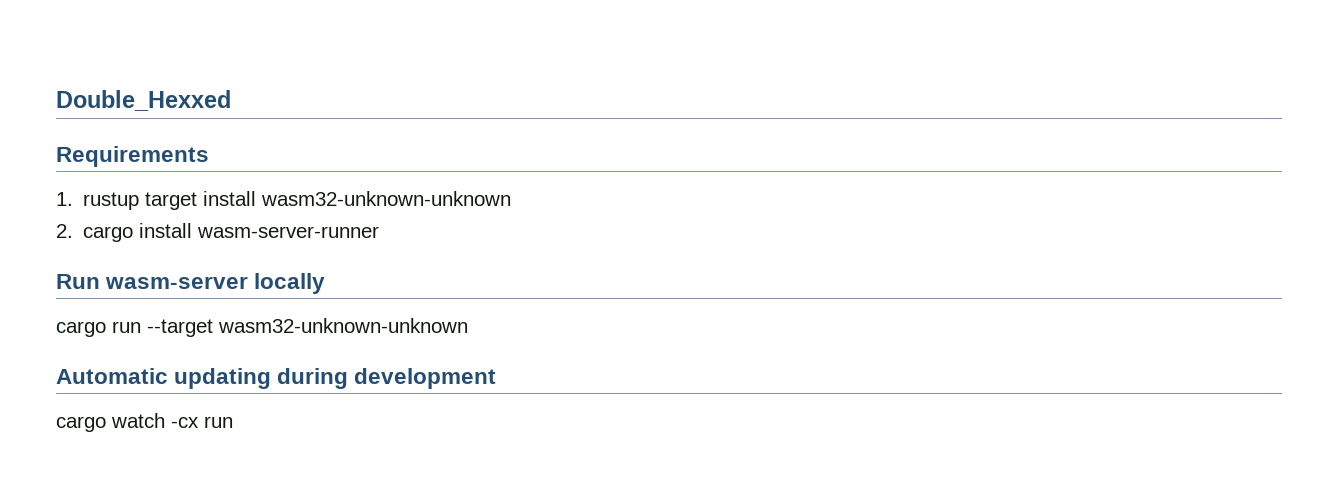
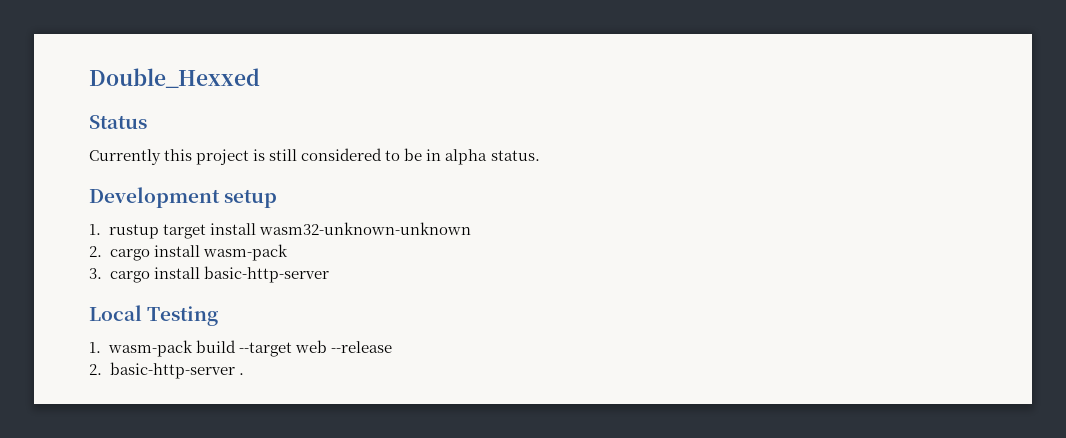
- Requirements
+ Status
+ Currently this project is still considered to be in alpha status.
+ Development setup
- 2. cargo install wasm-server-runner
- Run wasm-server locally
- cargo run --target wasm32-unknown-unknown
- Automatic updating during development
- cargo watch -cx run
+ 2. cargo install wasm-pack
+ 3. cargo install basic-http-server
+ Local Testing
+ 1. wasm-pack build --target web --release
+ 2. basic-http-server .

